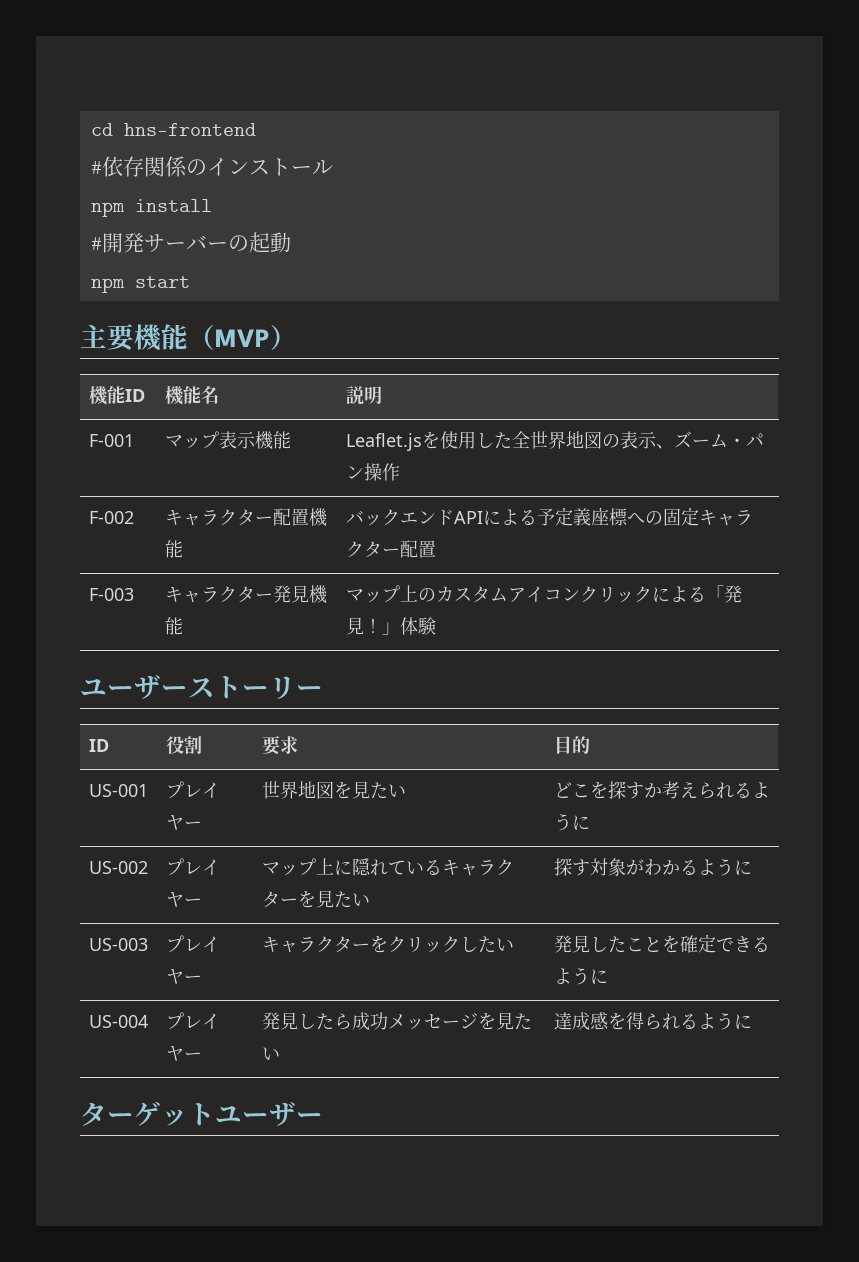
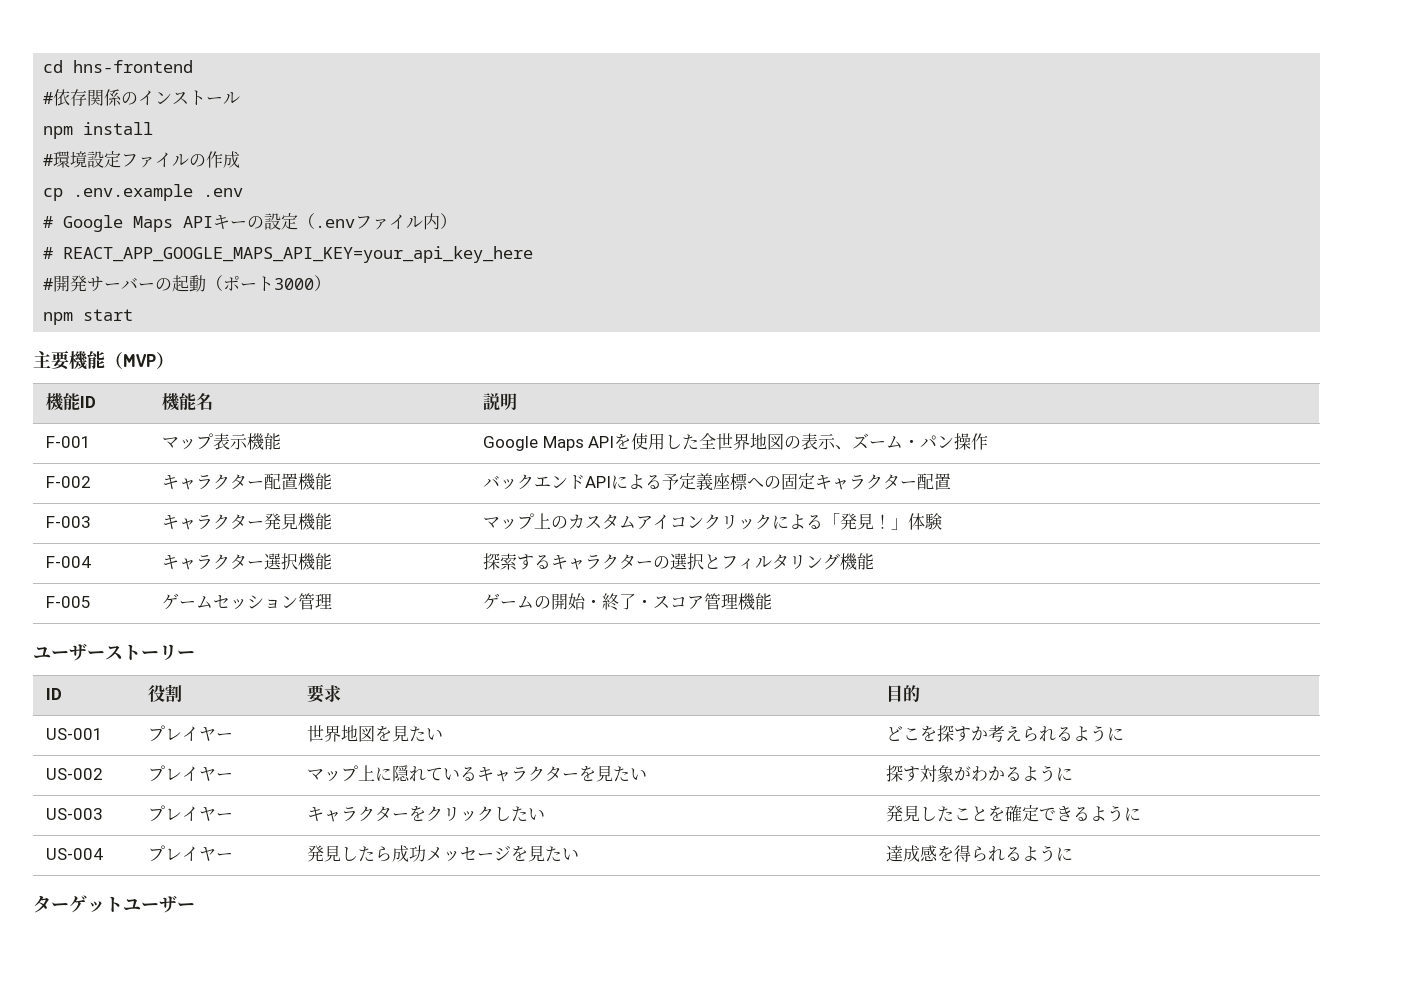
+ #環境設定ファイルの作成
+ cp .env.example .env
+ # Google Maps APIキーの設定（.envファイル内）
+ # REACT_APP_GOOGLE_MAPS_API_KEY=your_api_key_here
- #開発サーバーの起動
+ #開発サーバーの起動（ポート3000）
- F-001 | マップ表示機能 | Leaflet.jsを使用した全世界地図の表示、ズーム・パン操作
+ F-001 | マップ表示機能 | Google Maps APIを使用した全世界地図の表示、ズーム・パン操作
+ F-004 | キャラクター選択機能 | 探索するキャラクターの選択とフィルタリング機能
+ F-005 | ゲームセッション管理 | ゲームの開始・終了・スコア管理機能

